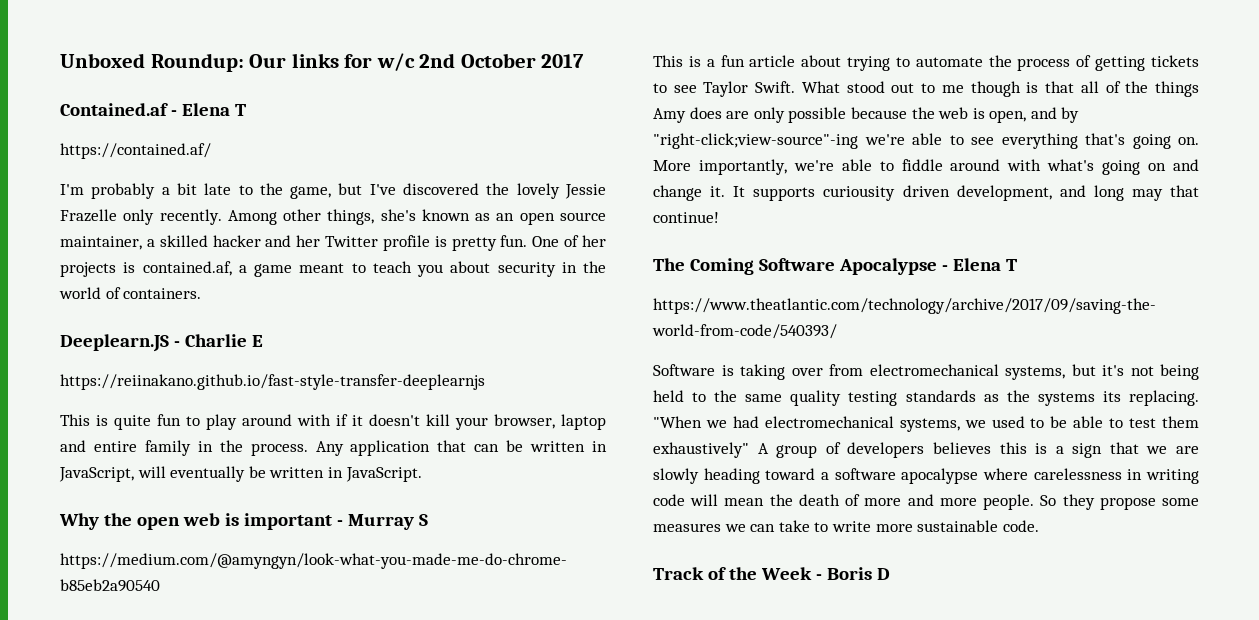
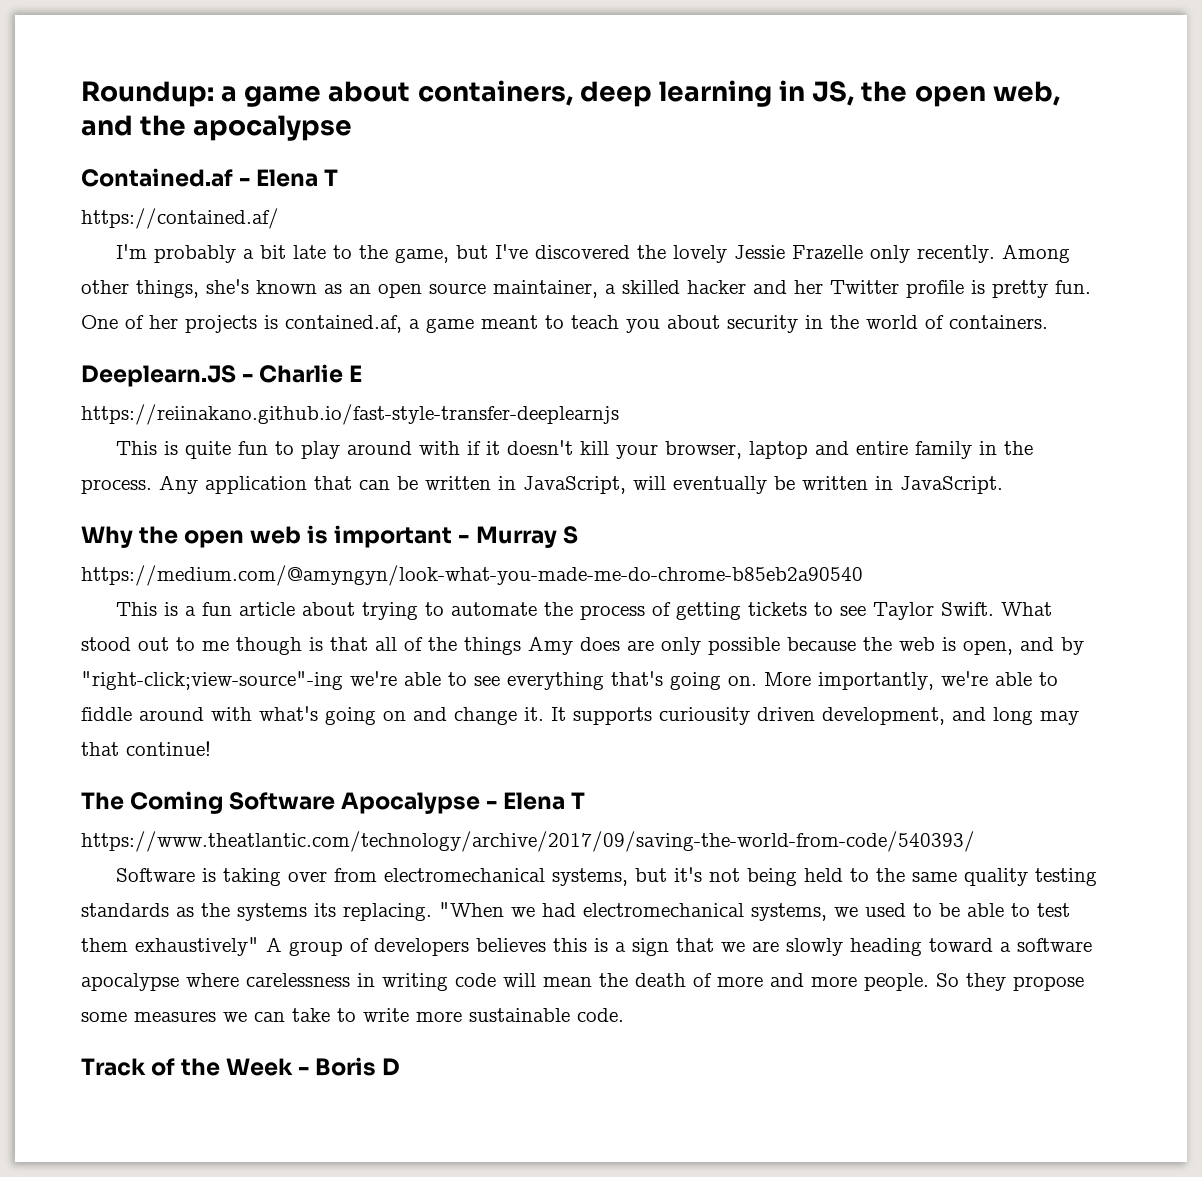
- Unboxed Roundup: Our links for w/c 2nd October 2017
+ Roundup: a game about containers, deep learning in JS, the open web, and the apocalypse

